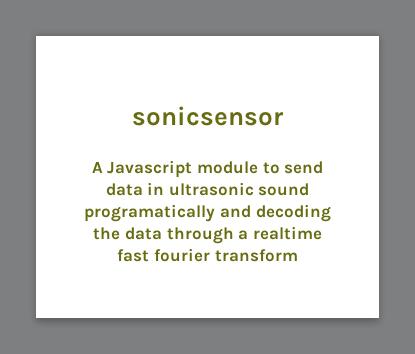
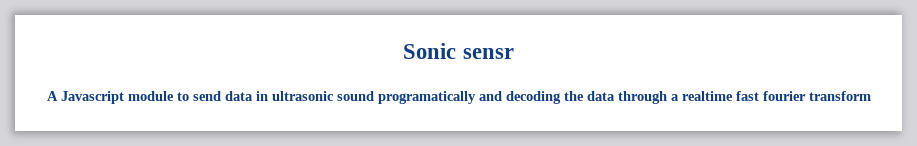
- sonicsensor
+ Sonic sensr

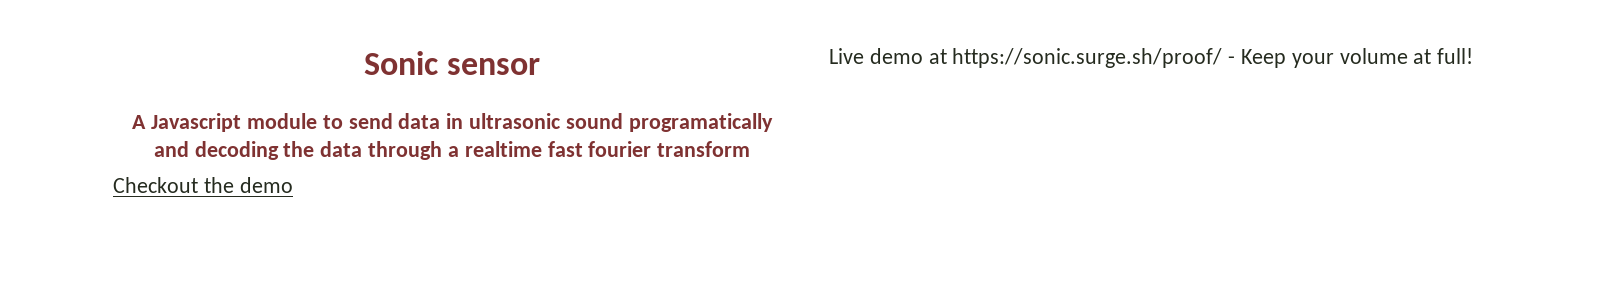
- Sonic sensr
+ Sonic sensor
+ Checkout the demo
+ Live demo at https://sonic.surge.sh/proof/ - Keep your volume at full!

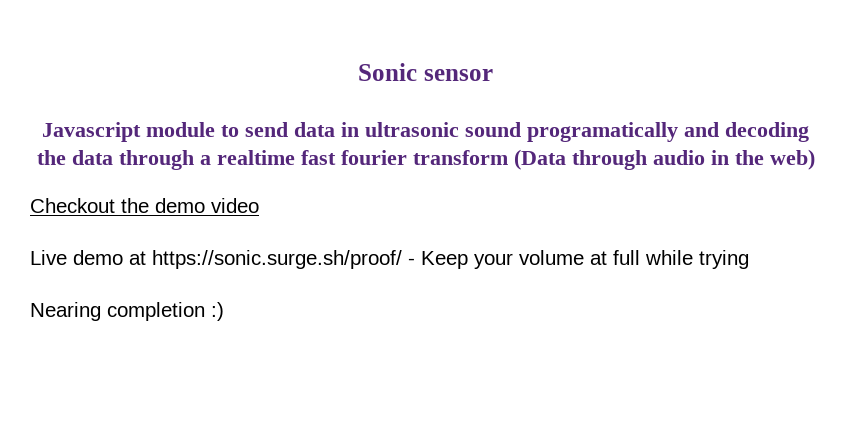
- A Javascript module to send data in ultrasonic sound programatically and decoding the data through a realtime fast fourier transform
+ Javascript module to send data in ultrasonic sound programatically and decoding the data through a realtime fast fourier transform (Data through audio in the web)
- Checkout the demo
+ Checkout the demo video
- Live demo at https://sonic.surge.sh/proof/ - Keep your volume at full!
+ Live demo at https://sonic.surge.sh/proof/ - Keep your volume at full while trying
+ Nearing completion :)

